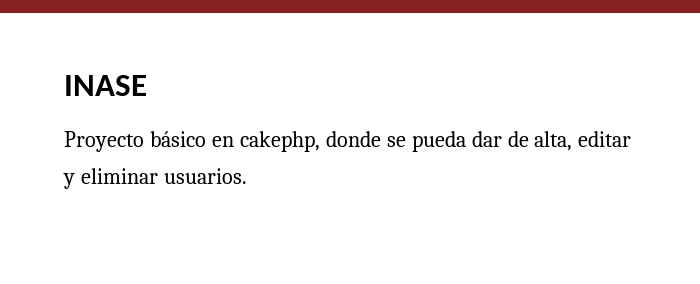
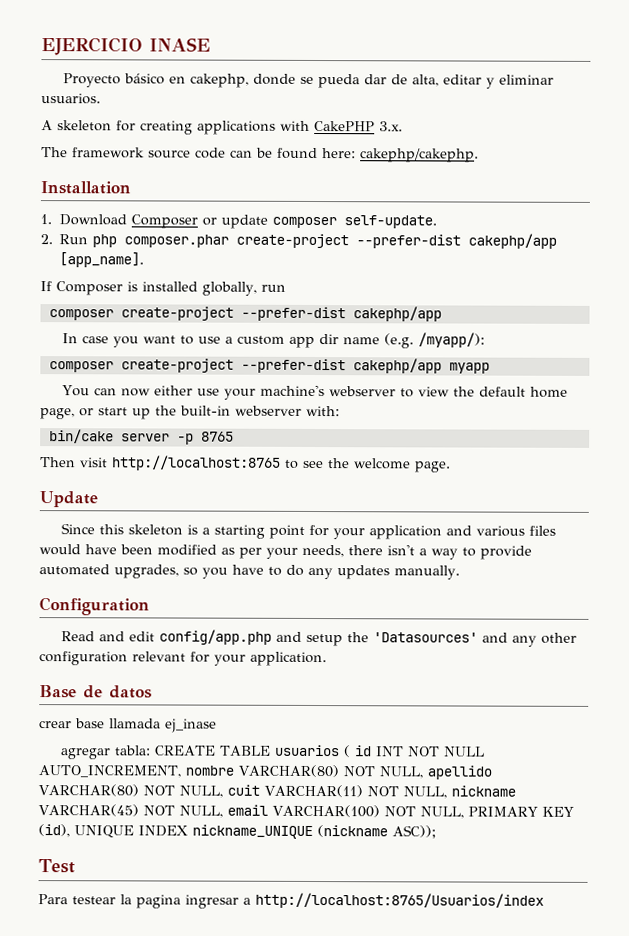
- INASE
+ EJERCICIO INASE
+ A skeleton for creating applications with CakePHP 3.x.
+ The framework source code can be found here: cakephp/cakephp.
+ Installation
+ 1. Download Composer or update composer self-update.
+ 2. Run php composer.phar create-project --prefer-dist cakephp/app [app_name].
+ If Composer is installed globally, run
+ composer create-project --prefer-dist cakephp/app
+ In case you want to use a custom app dir name (e.g. /myapp/):
+ composer create-project --prefer-dist cakephp/app myapp
+ You can now either use your machine's webserver to view the default home page, or start up the built-in webserver with:
+ bin/cake server -p 8765
+ Then visit http://localhost:8765 to see the welcome page.
+ Update
+ Since this skeleton is a starting point for your application and various files would have been modified as per your needs, there isn't a way to provide automated upgrades, so you have to do any updates manually.
+ Configuration
+ Read and edit config/app.php and setup the 'Datasources' and any other configuration relevant for your application.
+ Base de datos
+ crear base llamada ej_inase
+ agregar tabla: CREATE TABLE usuarios ( id INT NOT NULL AUTO_INCREMENT, nombre VARCHAR(80) NOT NULL, apellido VARCHAR(80) NOT NULL, cuit VARCHAR(11) NOT NULL, nickname VARCHAR(45) NOT NULL, email VARCHAR(100) NOT NULL, PRIMARY KEY (id), UNIQUE INDEX nickname_UNIQUE (nickname ASC));
+ Test
+ Para testear la pagina ingresar a http://localhost:8765/Usuarios/index

